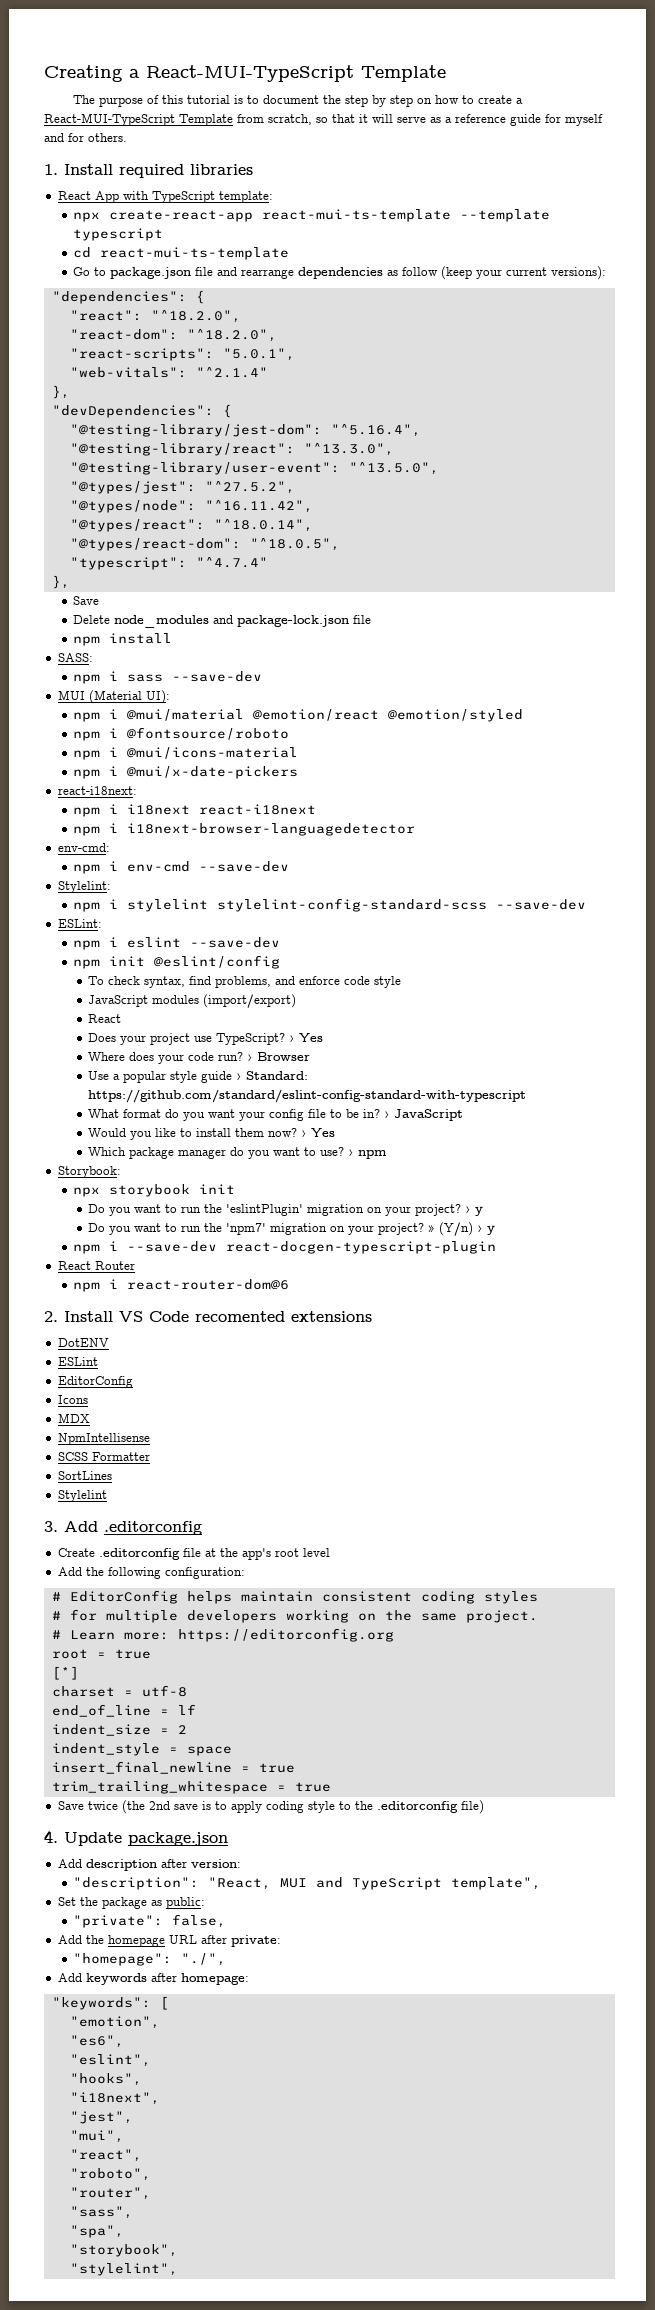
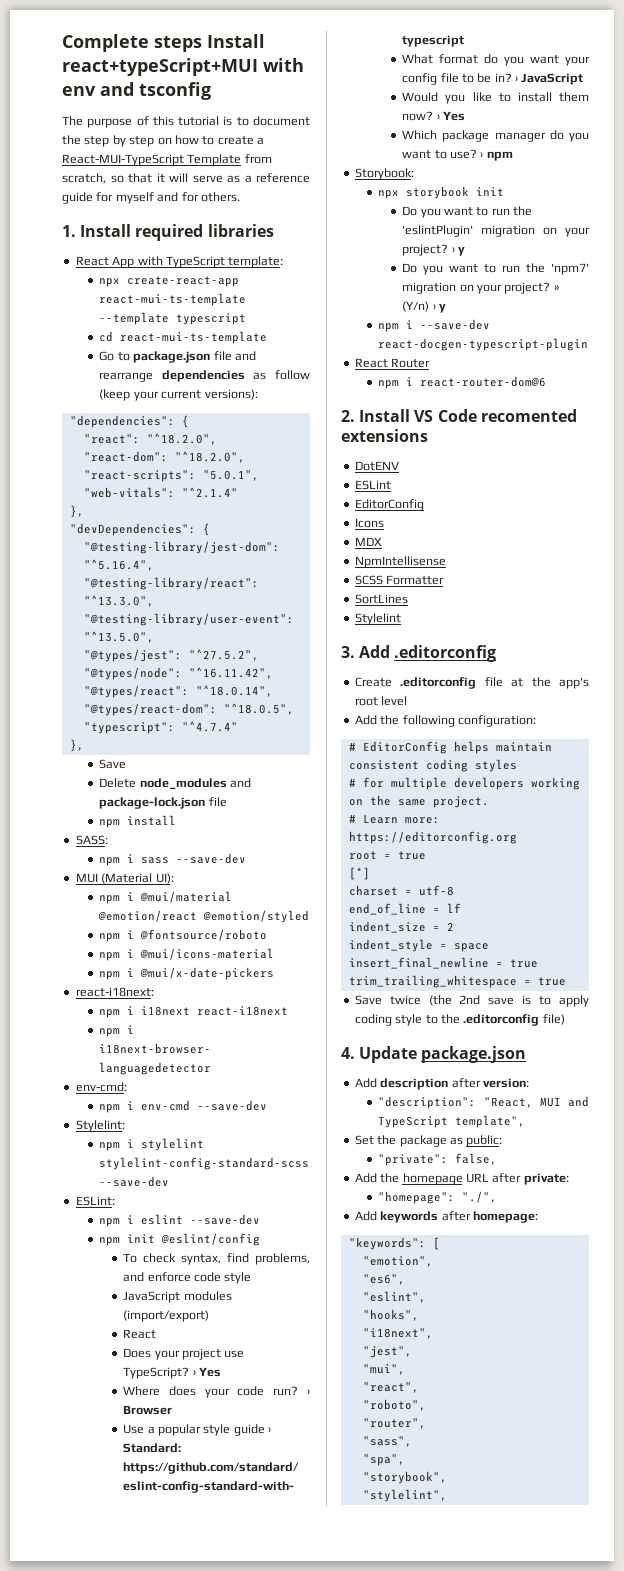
- Creating a React-MUI-TypeScript Template
+ Complete steps Install react+typeScript+MUI with env and tsconfig

